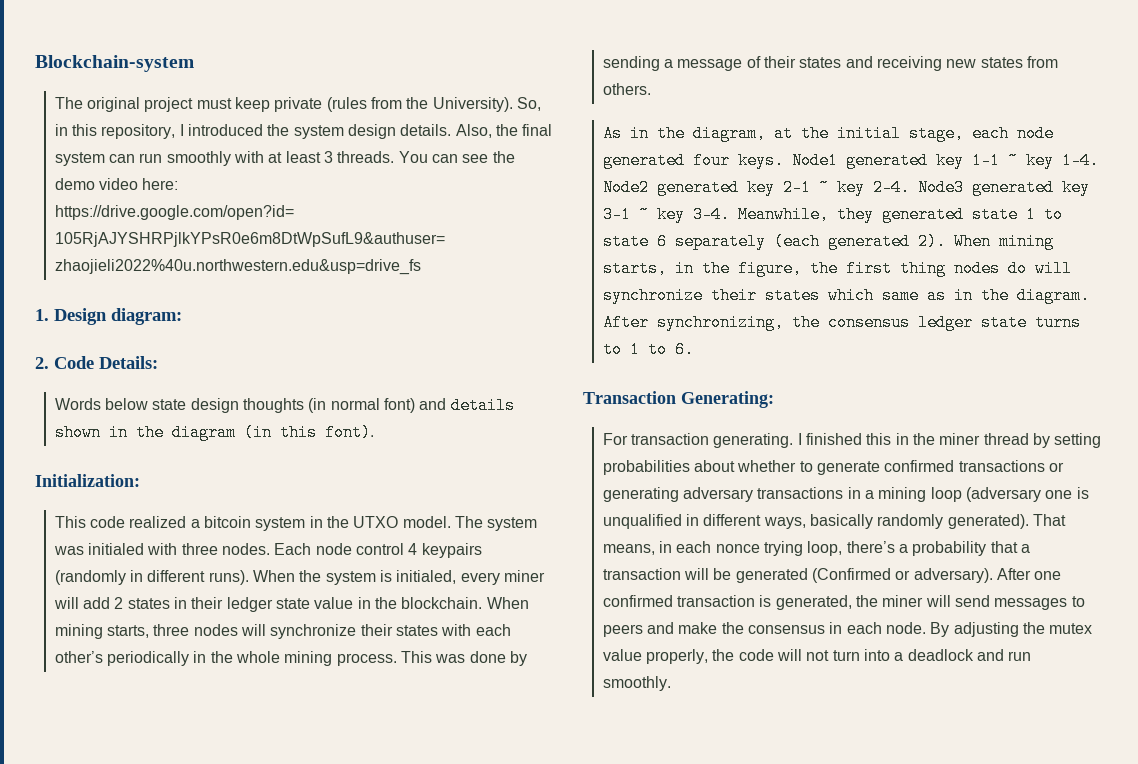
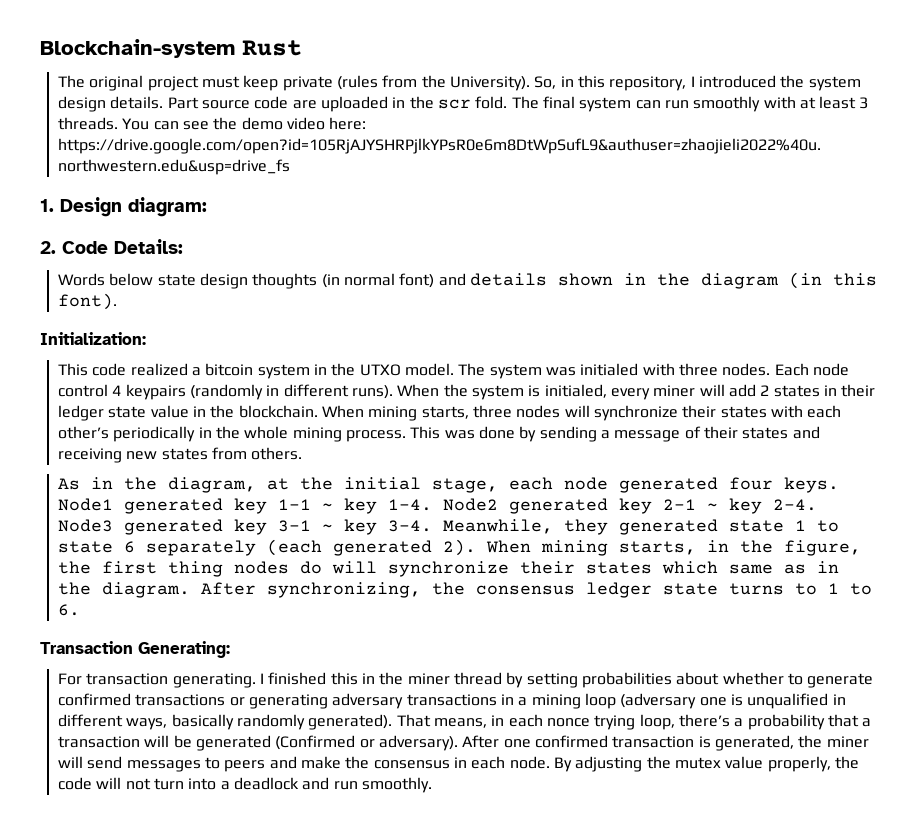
- Blockchain-system
+ Blockchain-system Rust
- Also, the final system can run smoothly with at least 3 threads.
+ Part source code are uploaded in the scr fold. The final system can run smoothly with at least 3 threads.

